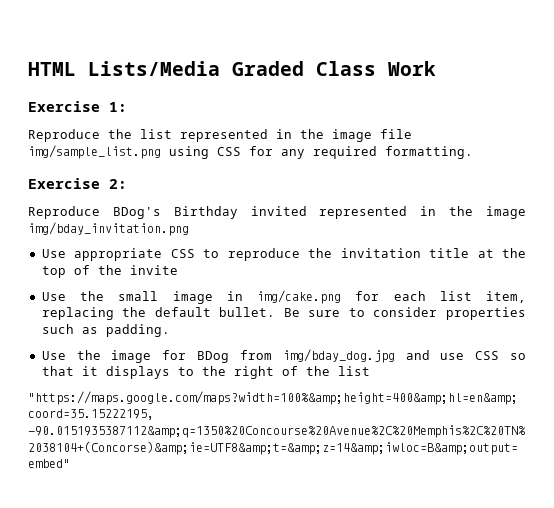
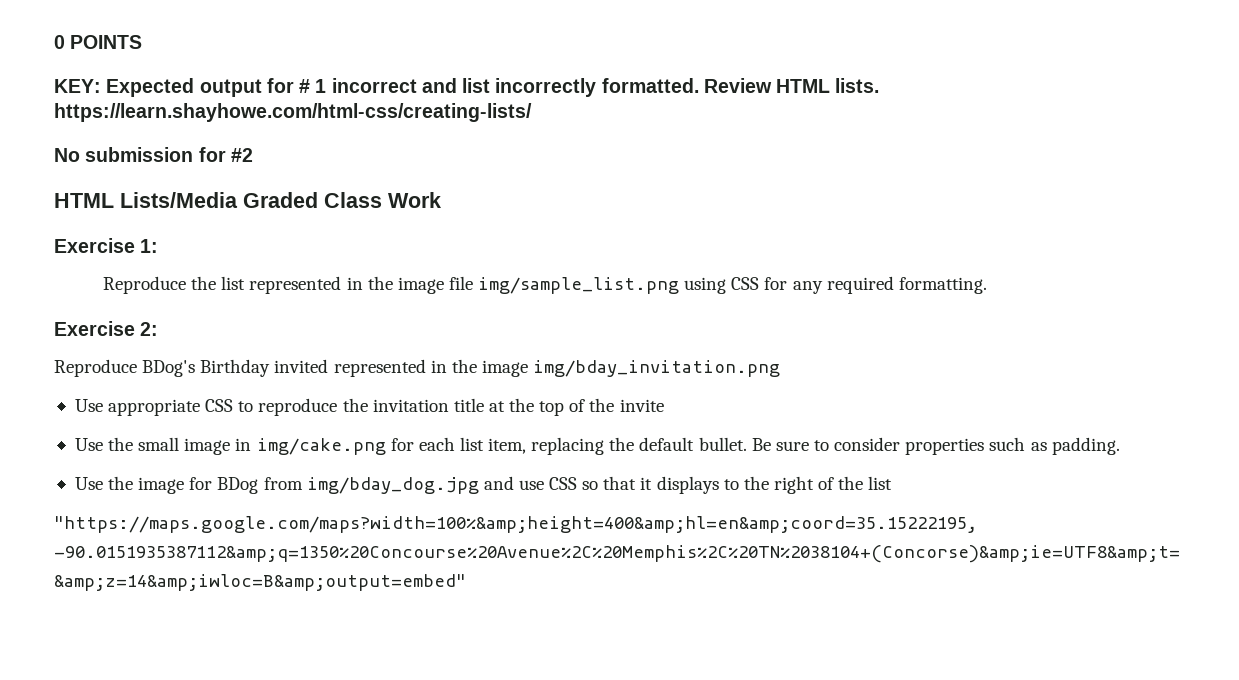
+ 0 POINTS
+ KEY: Expected output for # 1 incorrect and list incorrectly formatted. Review HTML lists. https://learn.shayhowe.com/html-css/creating-lists/
+ No submission for #2

